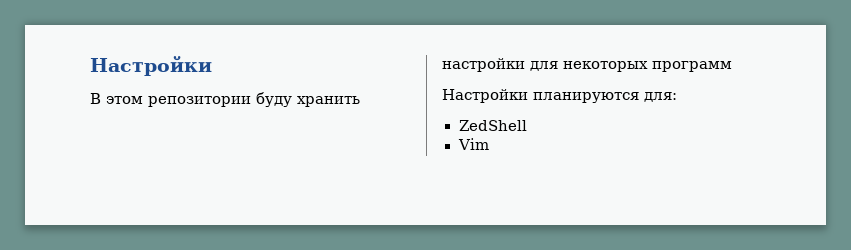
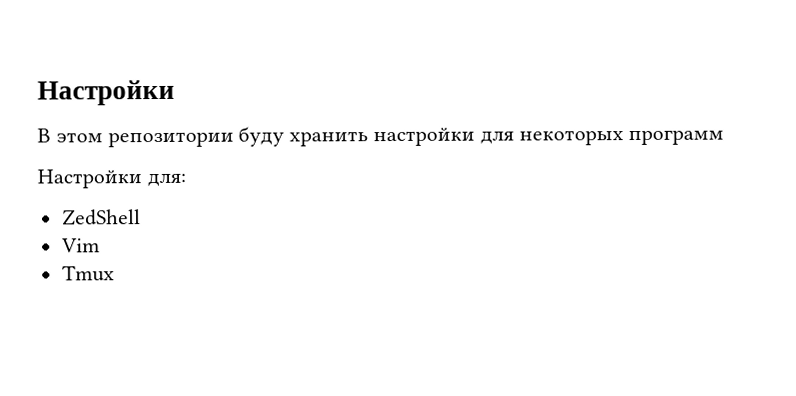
- Настройки планируются для:
+ Настройки для:
+ Tmux

